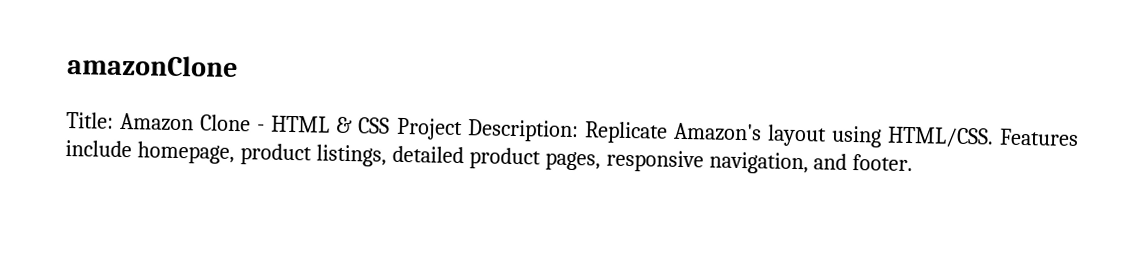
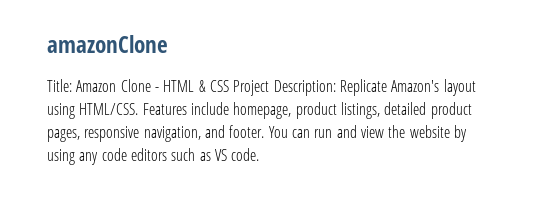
+ You can run and view the website by using any code editors such as VS code.

